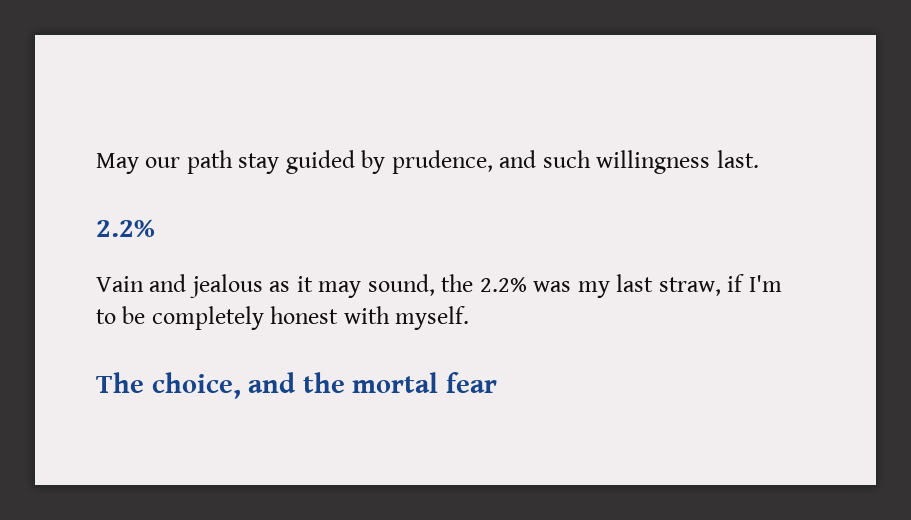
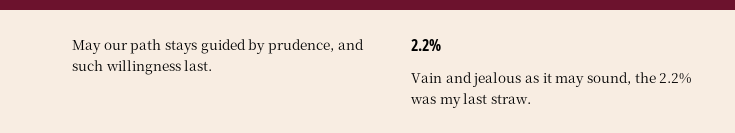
- May our path stay guided by prudence, and such willingness last.
+ May our path stays guided by prudence, and such willingness last.
- Vain and jealous as it may sound, the 2.2% was my last straw, if I'm to be completely honest with myself.
- The choice, and the mortal fear
+ Vain and jealous as it may sound, the 2.2% was my last straw.

